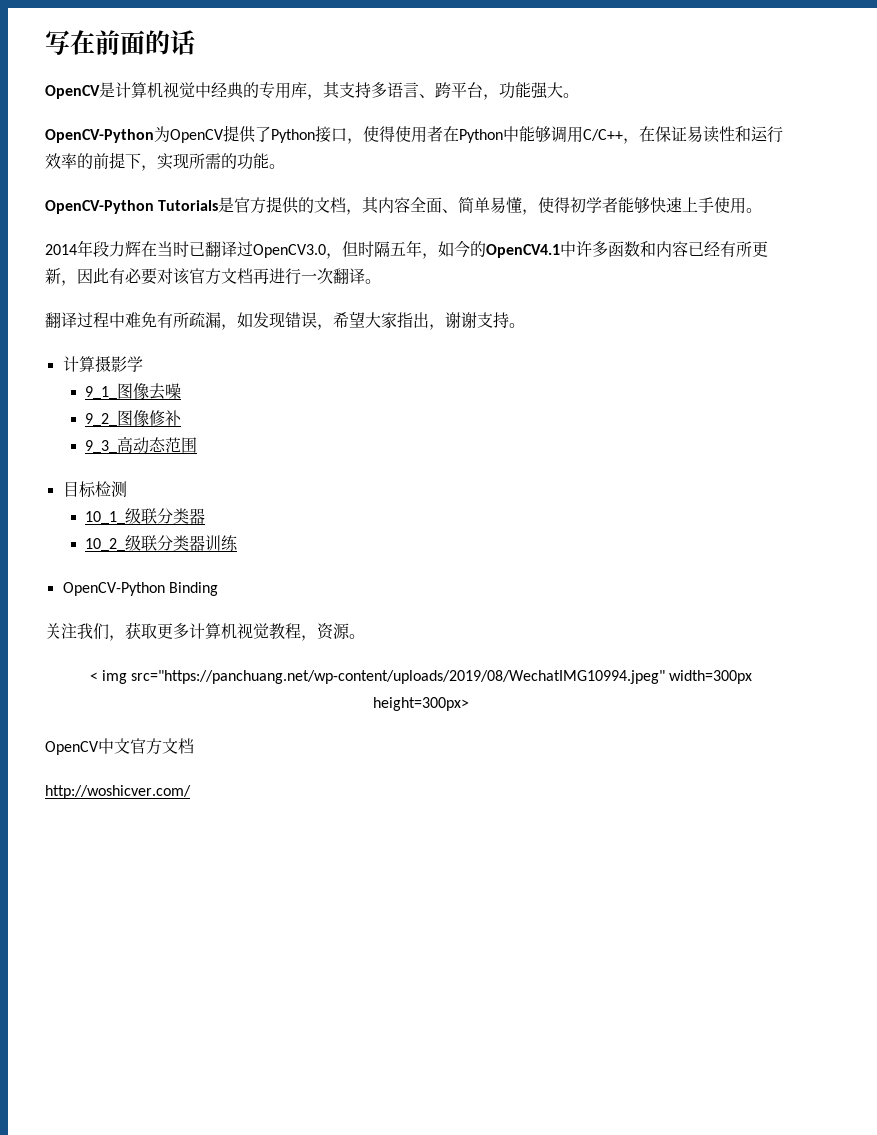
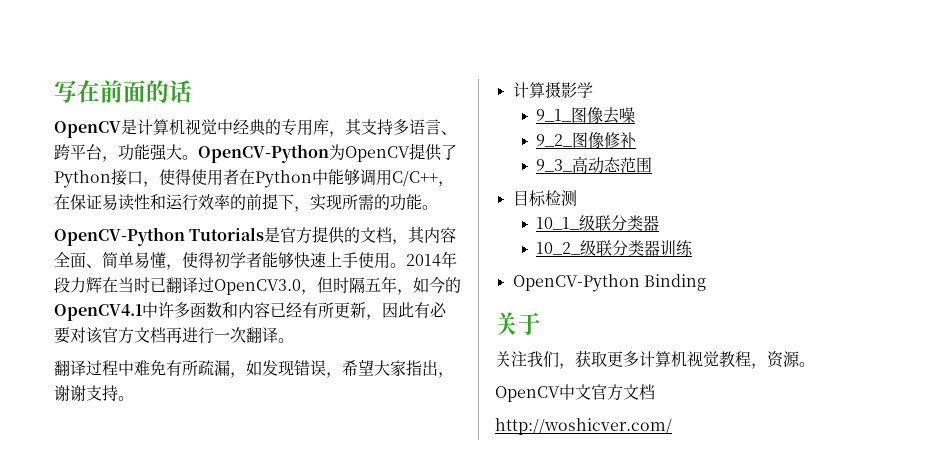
- OpenCV是计算机视觉中经典的专用库，其支持多语言、跨平台，功能强大。
- OpenCV-Python为OpenCV提供了Python接口，使得使用者在Python中能够调用C/C++，在保证易读性和运行效率的前提下，实现所需的功能。
+ OpenCV是计算机视觉中经典的专用库，其支持多语言、跨平台，功能强大。OpenCV-Python为OpenCV提供了Python接口，使得使用者在Python中能够调用C/C++，在保证易读性和运行效率的前提下，实现所需的功能。
- OpenCV-Python Tutorials是官方提供的文档，其内容全面、简单易懂，使得初学者能够快速上手使用。
- 2014年段力辉在当时已翻译过OpenCV3.0，但时隔五年，如今的OpenCV4.1中许多函数和内容已经有所更新，因此有必要对该官方文档再进行一次翻译。
+ OpenCV-Python Tutorials是官方提供的文档，其内容全面、简单易懂，使得初学者能够快速上手使用。2014年段力辉在当时已翻译过OpenCV3.0，但时隔五年，如今的OpenCV4.1中许多函数和内容已经有所更新，因此有必要对该官方文档再进行一次翻译。
+ 关于
- < img src="https://panchuang.net/wp-content/uploads/2019/08/WechatIMG10994.jpeg" width=300px height=300px>

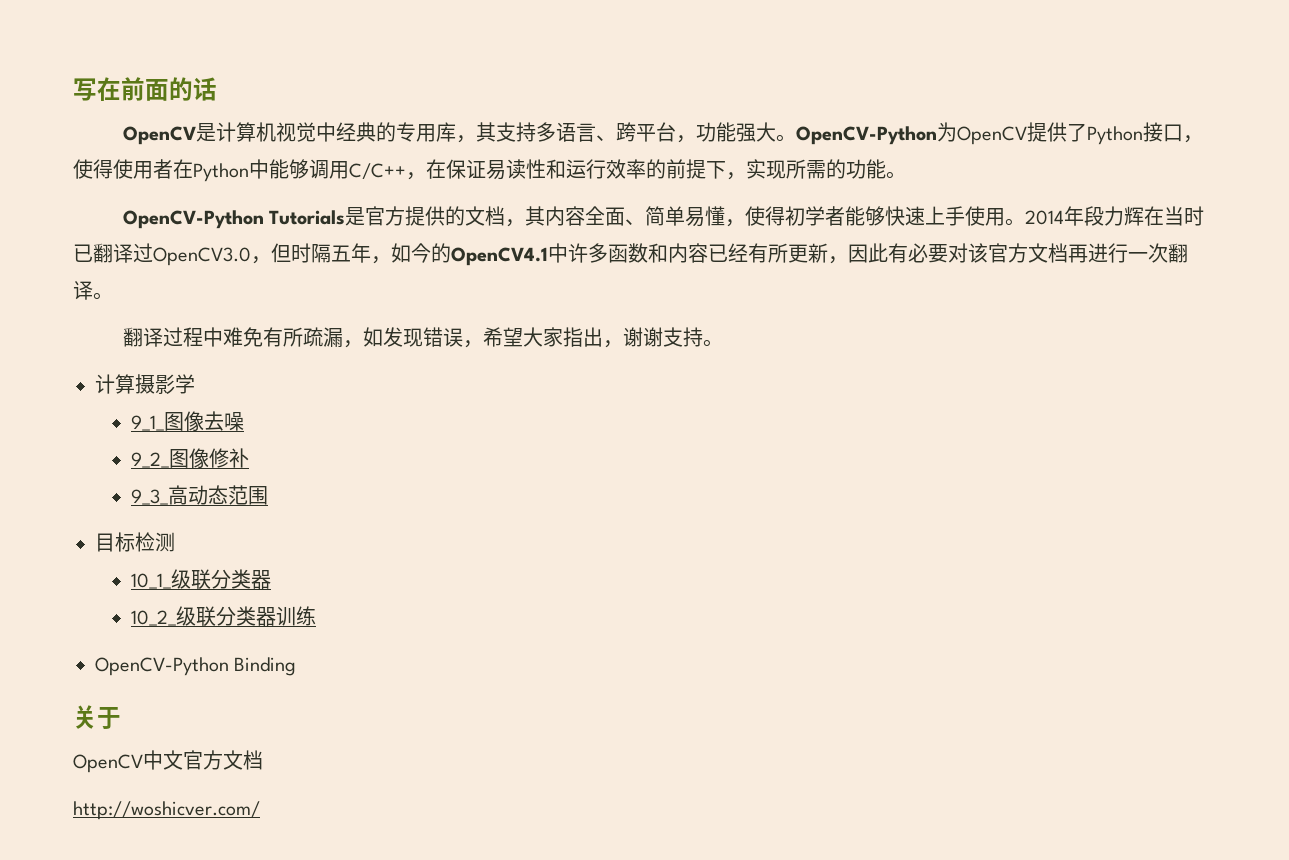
- 关注我们，获取更多计算机视觉教程，资源。

